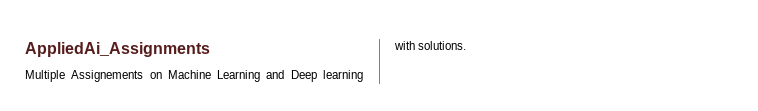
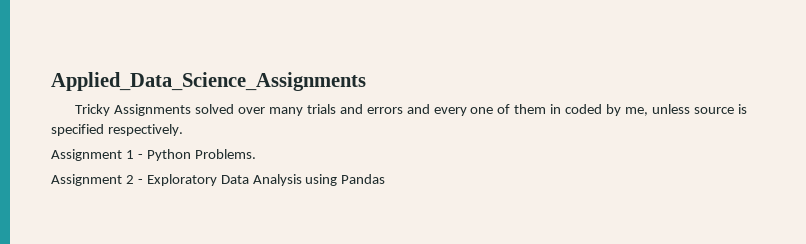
- AppliedAi_Assignments
- Multiple Assignements on Machine Learning and Deep learning with solutions.
+ Applied_Data_Science_Assignments
+ Tricky Assignments solved over many trials and errors and every one of them in coded by me, unless source is specified respectively.
+ Assignment 1 - Python Problems.
+ Assignment 2 - Exploratory Data Analysis using Pandas

